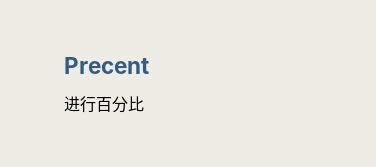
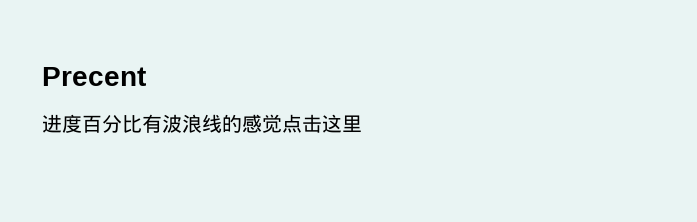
- 进行百分比
+ 进度百分比有波浪线的感觉点击这里

